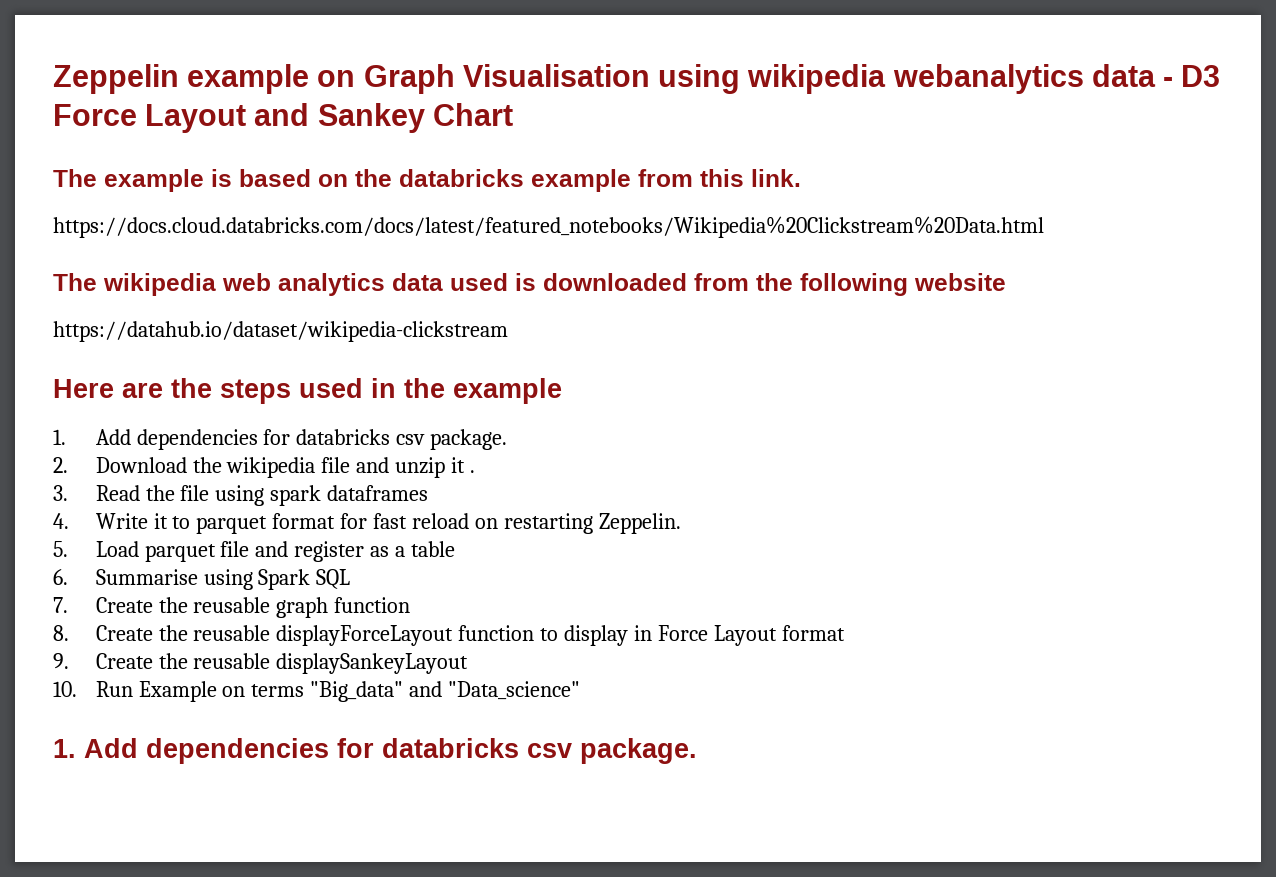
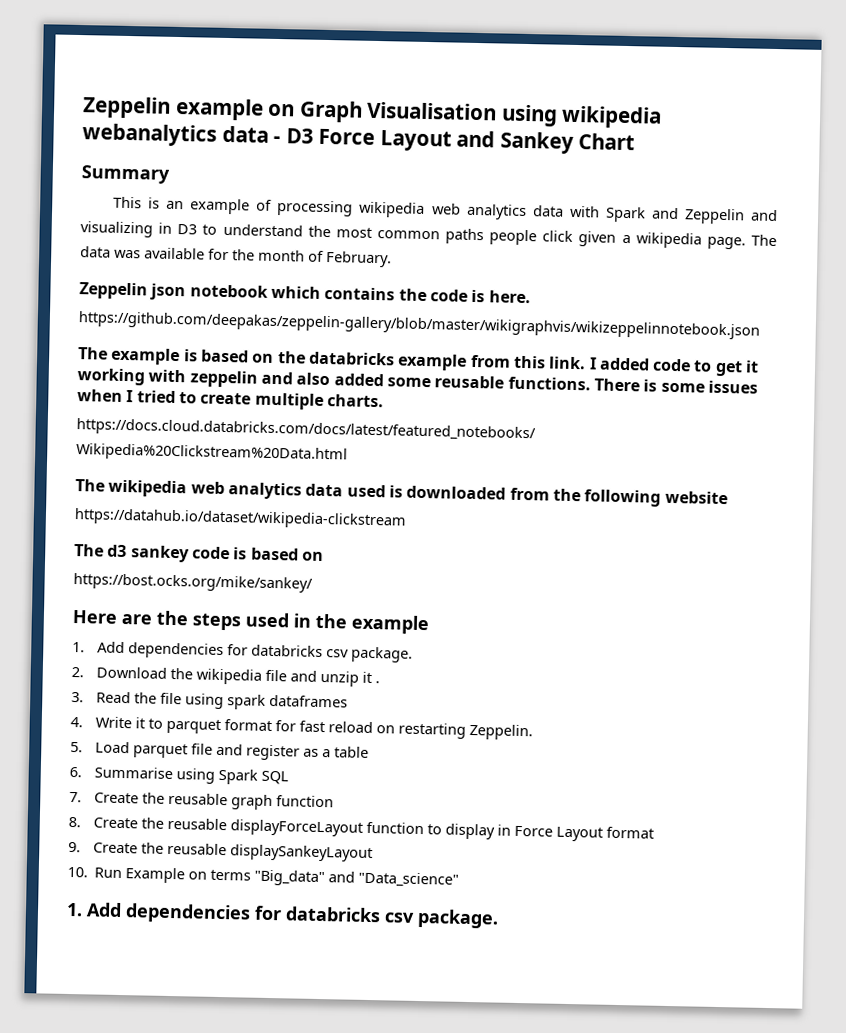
+ Summary
+ This is an example of processing wikipedia web analytics data with Spark and Zeppelin and visualizing in D3 to understand the most common paths people click given a wikipedia page. The data was available for the month of February.
+ Zeppelin json notebook which contains the code is here.
+ https://github.com/deepakas/zeppelin-gallery/blob/master/wikigraphvis/wikizeppelinnotebook.json
+ I added code to get it working with zeppelin and also added some reusable functions. There is some issues when I tried to create multiple charts.
+ The d3 sankey code is based on
+ https://bost.ocks.org/mike/sankey/

